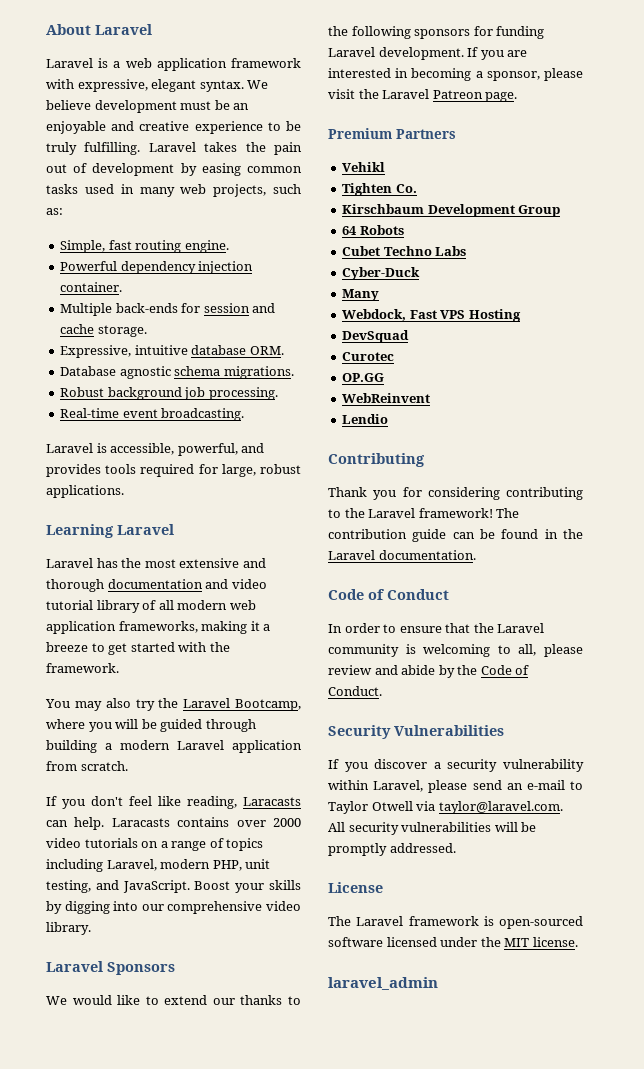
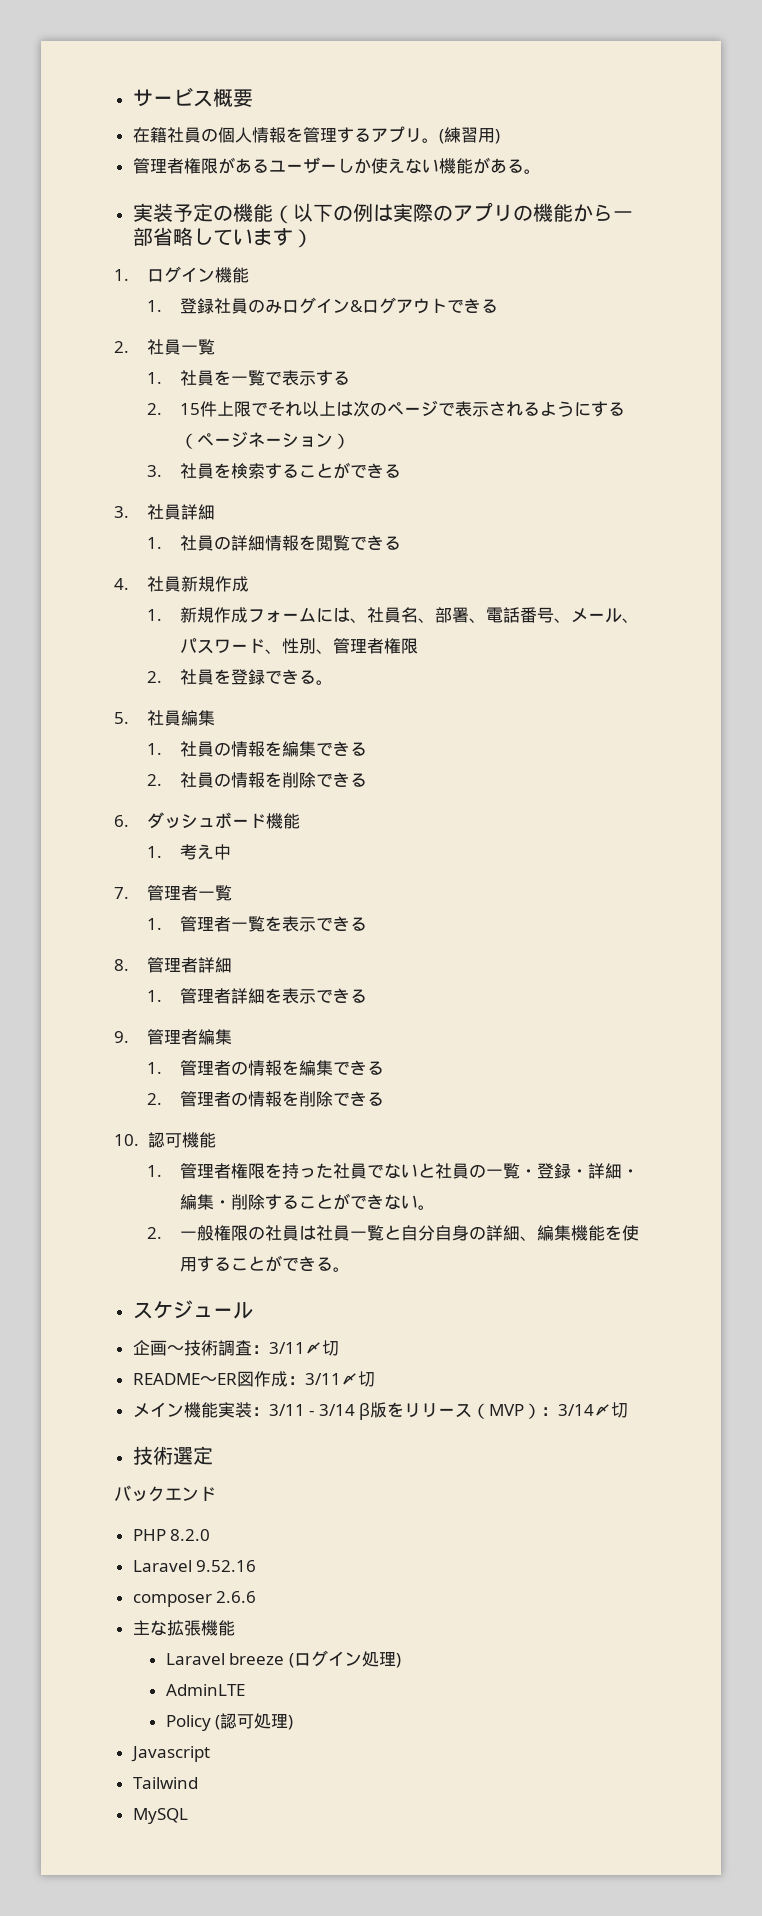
- About Laravel
- Laravel is a web application framework with expressive, elegant syntax. We believe development must be an enjoyable and creative experience to be truly fulfilling. Laravel takes the pain out of development by easing common tasks used in many web projects, such as:
- Simple, fast routing engine.
- Powerful dependency injection container.
- Multiple back-ends for session and cache storage.
- Expressive, intuitive database ORM.
- Database agnostic schema migrations.
- Robust background job processing.
- Real-time event broadcasting.
- Laravel is accessible, powerful, and provides tools required for large, robust applications.
- Learning Laravel
- Laravel has the most extensive and thorough documentation and video tutorial library of all modern web application frameworks, making it a breeze to get started with the framework.
- You may also try the Laravel Bootcamp, where you will be guided through building a modern Laravel application from scratch.
- If you don't feel like reading, Laracasts can help. Laracasts contains over 2000 video tutorials on a range of topics including Laravel, modern PHP, unit testing, and JavaScript. Boost your skills by digging into our comprehensive video library.
- Laravel Sponsors
- We would like to extend our thanks to the following sponsors for funding Laravel development. If you are interested in becoming a sponsor, please visit the Laravel Patreon page.
- Premium Partners
- Vehikl
- Tighten Co.
- Kirschbaum Development Group
- 64 Robots
- Cubet Techno Labs
- Cyber-Duck
- Many
- Webdock, Fast VPS Hosting
- DevSquad
- Curotec
- OP.GG
- WebReinvent
- Lendio
- Contributing
- Thank you for considering contributing to the Laravel framework! The contribution guide can be found in the Laravel documentation.
- Code of Conduct
- In order to ensure that the Laravel community is welcoming to all, please review and abide by the Code of Conduct.
- Security Vulnerabilities
- If you discover a security vulnerability within Laravel, please send an e-mail to Taylor Otwell via taylor@laravel.com. All security vulnerabilities will be promptly addressed.
- License
- The Laravel framework is open-sourced software licensed under the MIT license.
- laravel_admin
+ サービス概要
+ 在籍社員の個人情報を管理するアプリ。(練習用)
+ 管理者権限があるユーザーしか使えない機能がある。
+ 実装予定の機能（以下の例は実際のアプリの機能から一部省略しています）
+ 1.ログイン機能
+ 1.登録社員のみログイン&ログアウトできる
+ 2.社員一覧
+ 1.社員を一覧で表示する
+ 2. 15件上限でそれ以上は次のページで表示されるようにする（ページネーション）
+ 3.社員を検索することができる
+ 3.社員詳細
+ 1.社員の詳細情報を閲覧できる
+ 4.社員新規作成
+ 1.新規作成フォームには、社員名、部署、電話番号、メール、パスワード、性別、管理者権限
+ 2.社員を登録できる。
+ 5.社員編集
+ 1.社員の情報を編集できる
+ 2.社員の情報を削除できる
+ 6.ダッシュボード機能
+ 1.考え中
+ 7.管理者一覧
+ 1.管理者一覧を表示できる
+ 8.管理者詳細
+ 1.管理者詳細を表示できる
+ 9.管理者編集
+ 1.管理者の情報を編集できる
+ 2.管理者の情報を削除できる
+ 10.認可機能
+ 1.管理者権限を持った社員でないと社員の一覧・登録・詳細・編集・削除することができない。
+ 2.一般権限の社員は社員一覧と自分自身の詳細、編集機能を使用することができる。
+ スケジュール
+ 企画〜技術調査：3/11〆切
+ README〜ER図作成：3/11〆切
+ メイン機能実装：3/11 - 3/14 β版をリリース（MVP）：3/14〆切
+ 技術選定
+ バックエンド
+ PHP 8.2.0
+ Laravel 9.52.16
+ composer 2.6.6
+ 主な拡張機能
+ Laravel breeze (ログイン処理)
+ AdminLTE
+ Policy (認可処理)
+ Javascript
+ Tailwind
+ MySQL

